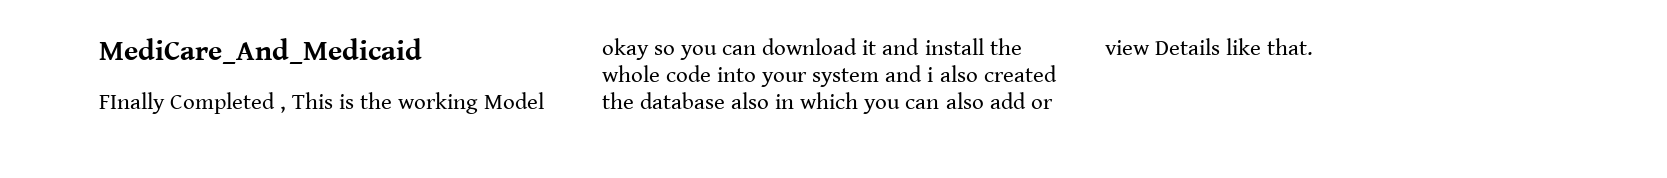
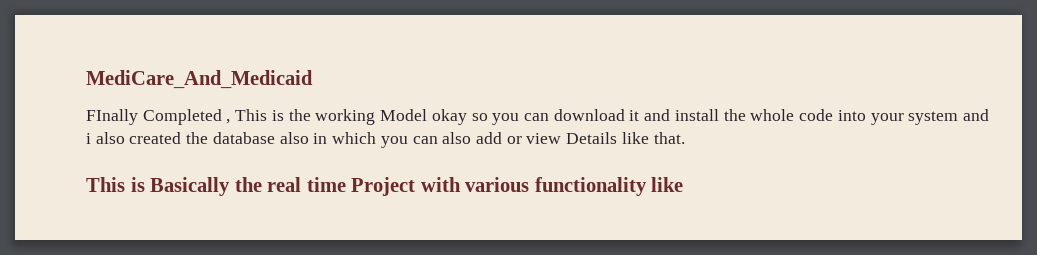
+ This is Basically the real time Project with various functionality like

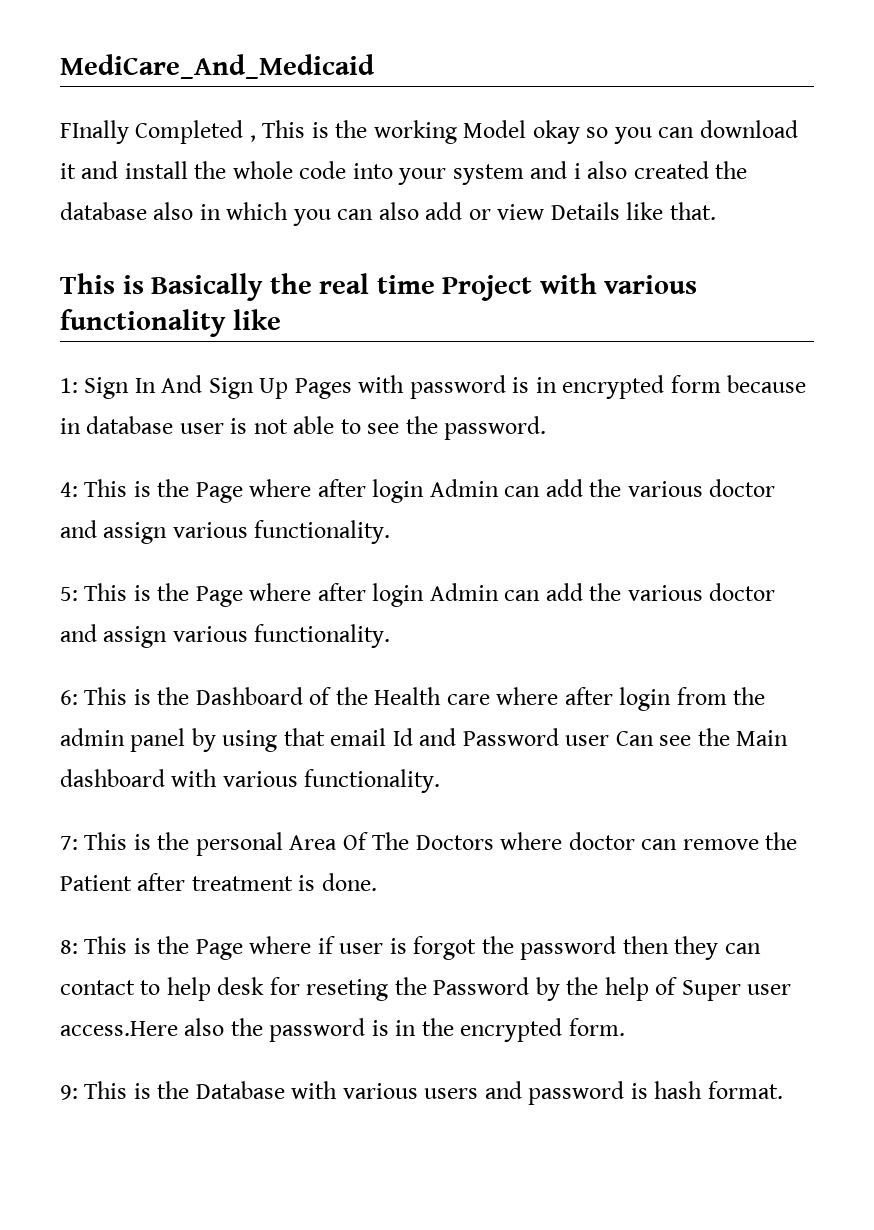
+ 1: Sign In And Sign Up Pages with password is in encrypted form because in database user is not able to see the password.
+ 4: This is the Page where after login Admin can add the various doctor and assign various functionality.
+ 5: This is the Page where after login Admin can add the various doctor and assign various functionality.
+ 6: This is the Dashboard of the Health care where after login from the admin panel by using that email Id and Password user Can see the Main dashboard with various functionality.
+ 7: This is the personal Area Of The Doctors where doctor can remove the Patient after treatment is done.
+ 8: This is the Page where if user is forgot the password then they can contact to help desk for reseting the Password by the help of Super user access.Here also the password is in the encrypted form.
+ 9: This is the Database with various users and password is hash format.

